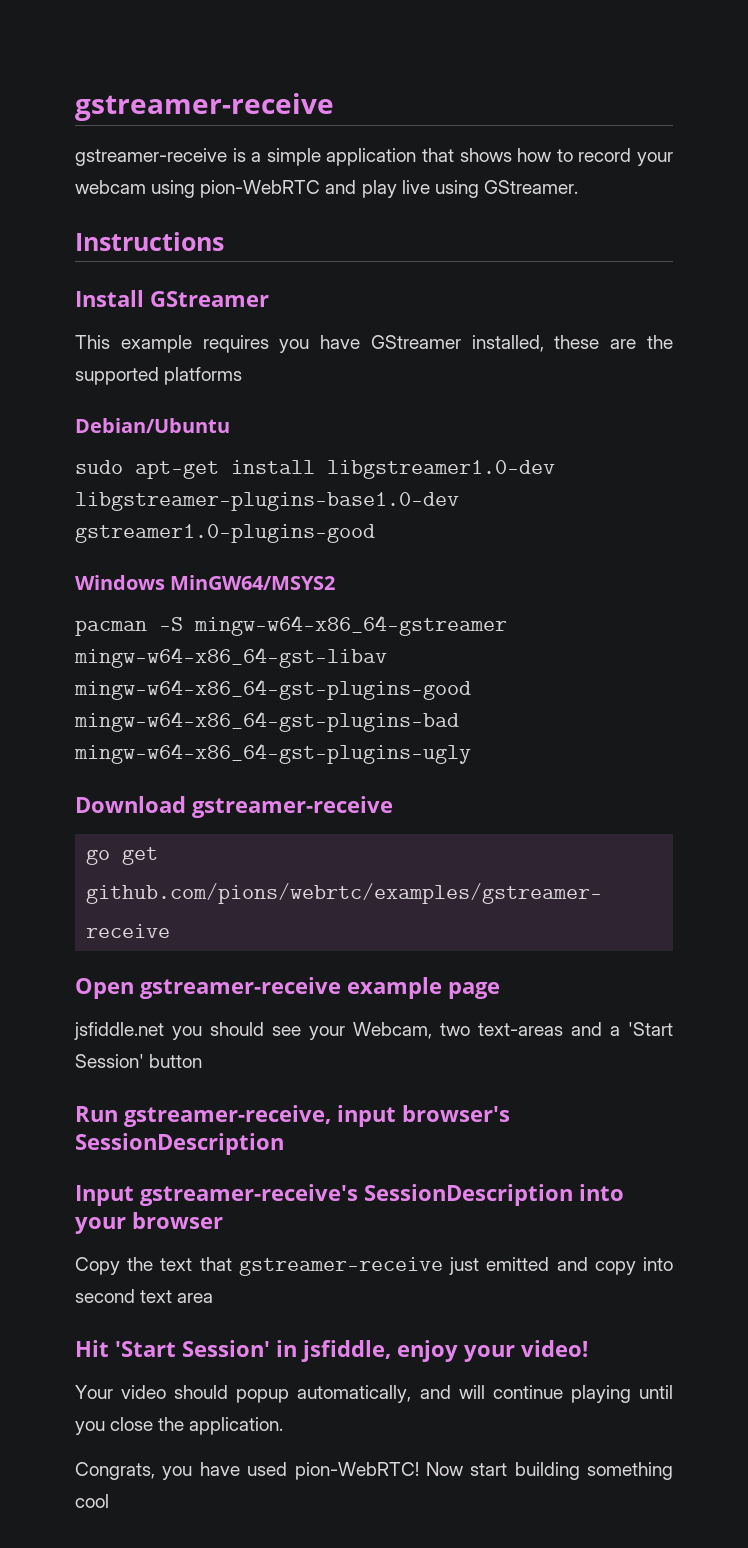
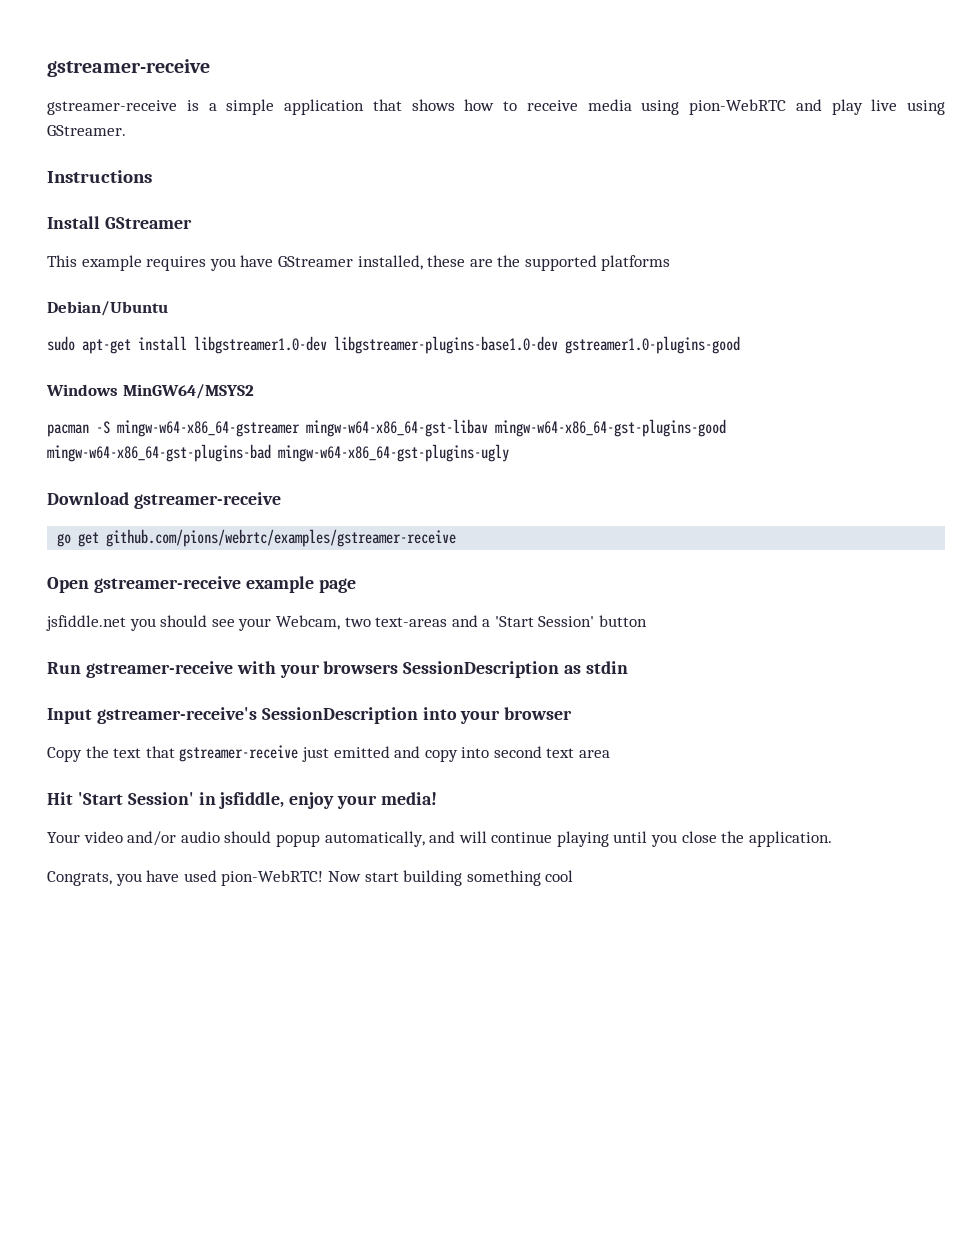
- gstreamer-receive is a simple application that shows how to record your webcam using pion-WebRTC and play live using GStreamer.
+ gstreamer-receive is a simple application that shows how to receive media using pion-WebRTC and play live using GStreamer.
- Run gstreamer-receive, input browser's SessionDescription
+ Run gstreamer-receive with your browsers SessionDescription as stdin
- Hit 'Start Session' in jsfiddle, enjoy your video!
+ Hit 'Start Session' in jsfiddle, enjoy your media!
- Your video should popup automatically, and will continue playing until you close the application.
+ Your video and/or audio should popup automatically, and will continue playing until you close the application.

